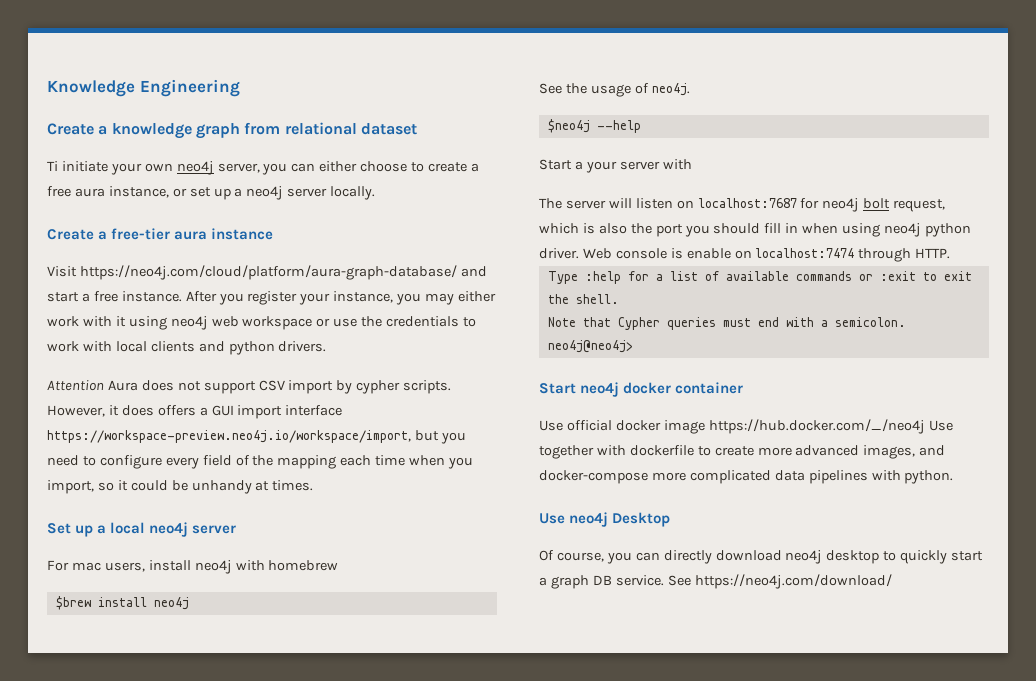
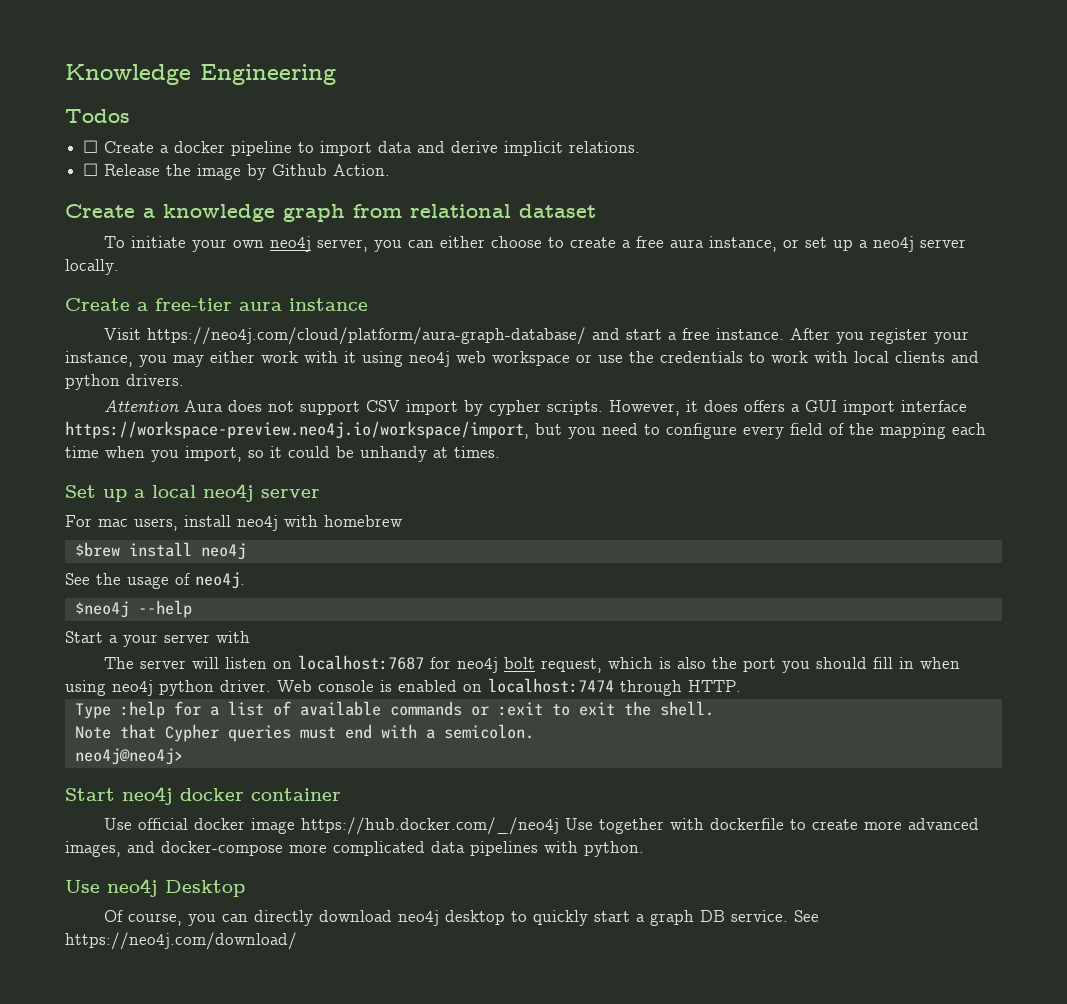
+ Todos
+ ☐ Create a docker pipeline to import data and derive implicit relations.
+ ☐ Release the image by Github Action.
- Ti initiate your own neo4j server, you can either choose to create a free aura instance, or set up a neo4j server locally.
+ To initiate your own neo4j server, you can either choose to create a free aura instance, or set up a neo4j server locally.
- Web console is enable on localhost:7474 through HTTP.
+ Web console is enabled on localhost:7474 through HTTP.

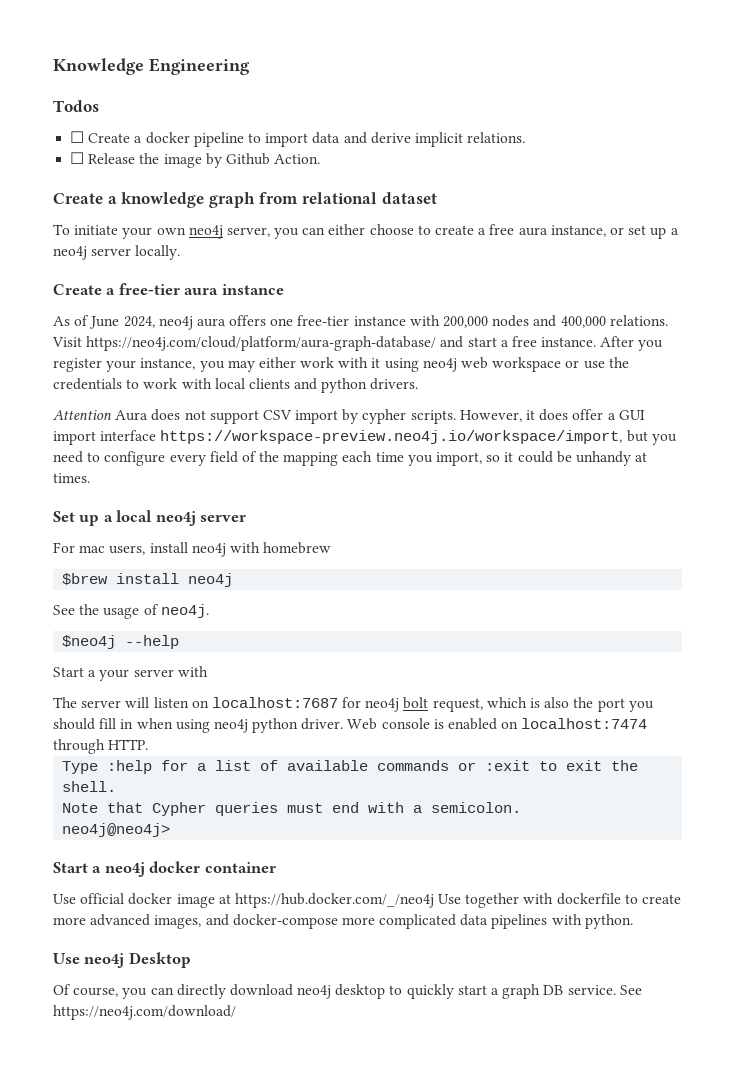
+ As of June 2024, neo4j aura offers one free-tier instance with 200,000 nodes and 400,000 relations.
- However, it does offers a GUI import interface https://workspace-preview.neo4j.io/workspace/import, but you need to configure every field of the mapping each time when you import, so it could be unhandy at times.
+ However, it does offer a GUI import interface https://workspace-preview.neo4j.io/workspace/import, but you need to configure every field of the mapping each time you import, so it could be unhandy at times.
- Start neo4j docker container
+ Start a neo4j docker container
- Use official docker image https://hub.docker.com/_/neo4j Use together with dockerfile to create more advanced images, and docker-compose more complicated data pipelines with python.
+ Use official docker image at https://hub.docker.com/_/neo4j Use together with dockerfile to create more advanced images, and docker-compose more complicated data pipelines with python.

